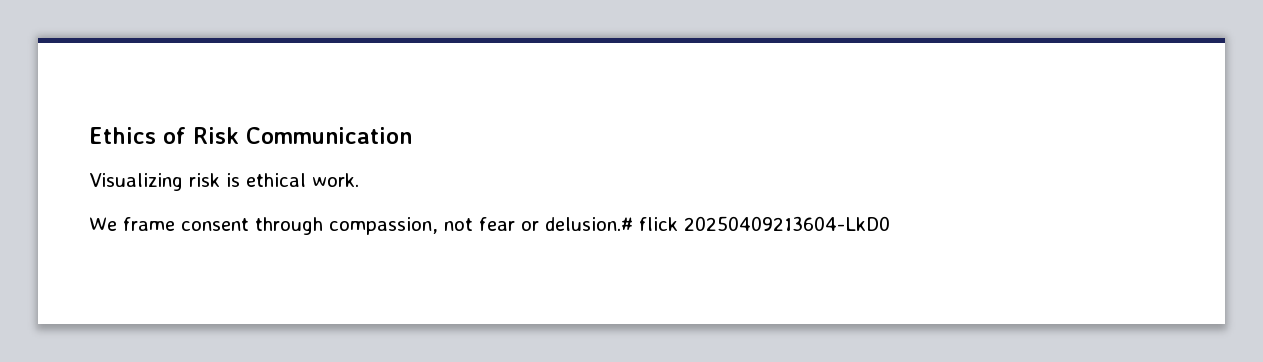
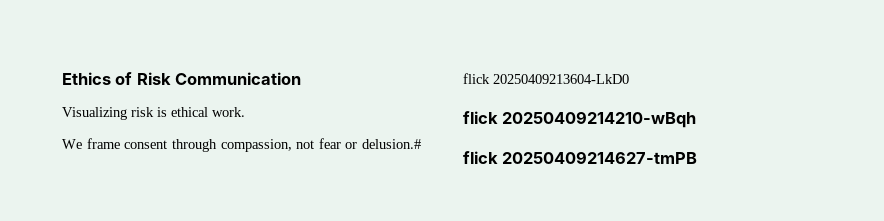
+ flick 20250409214210-wBqh
+ flick 20250409214627-tmPB

